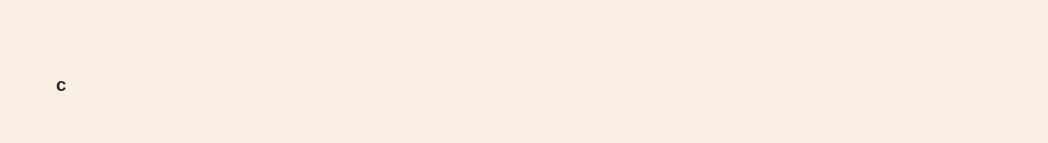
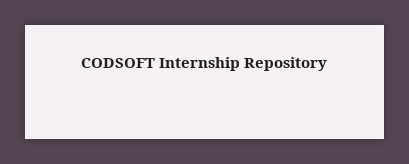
- c
+ CODSOFT Internship Repository

